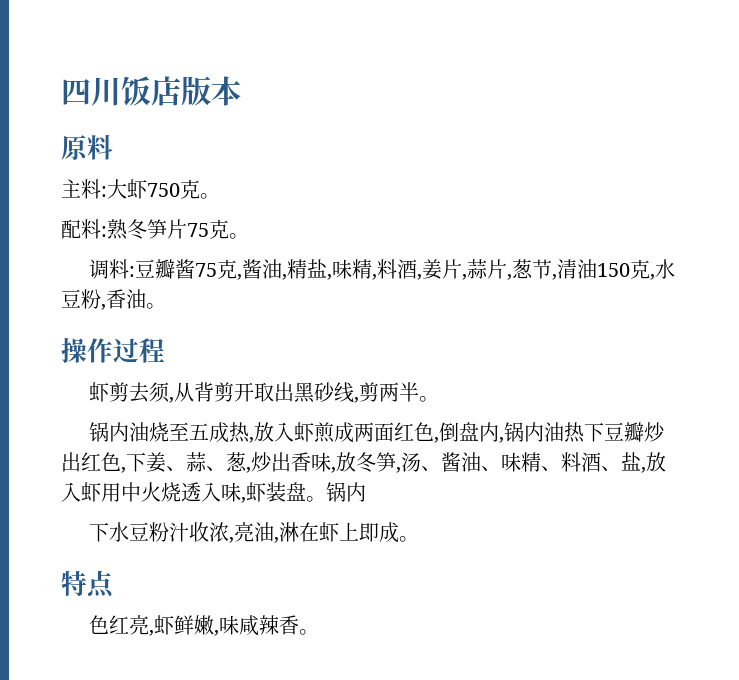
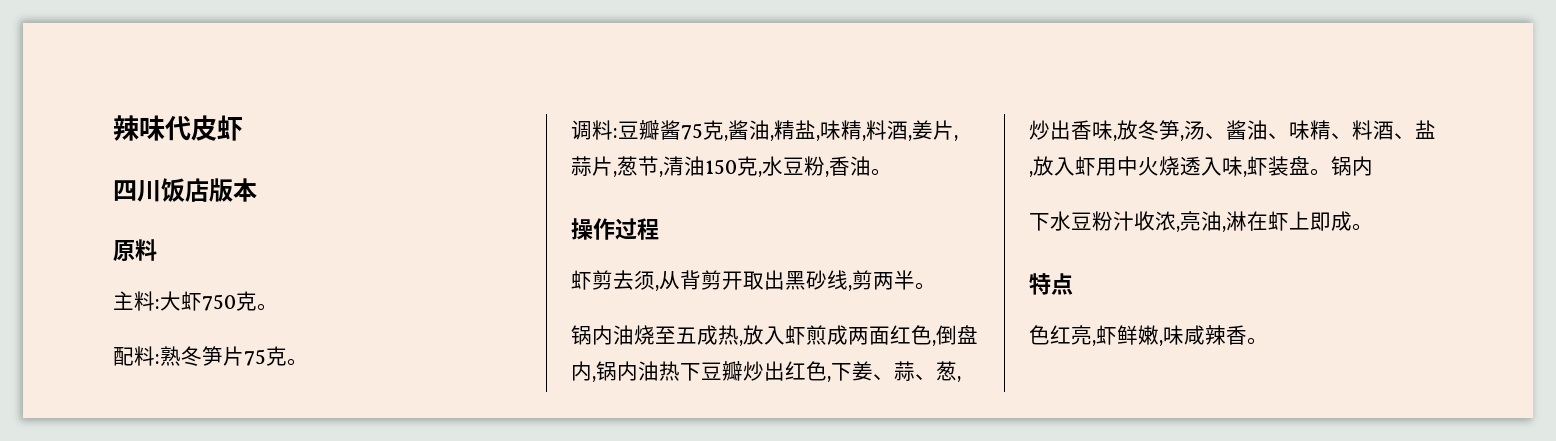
+ 辣味代皮虾

